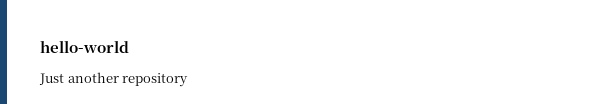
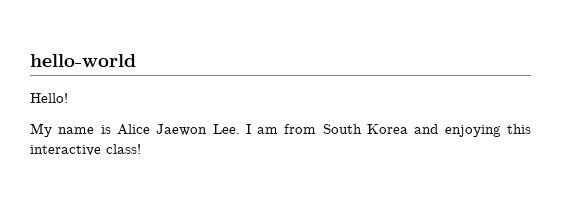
- Just another repository
+ Hello!
+ My name is Alice Jaewon Lee. I am from South Korea and enjoying this interactive class!

